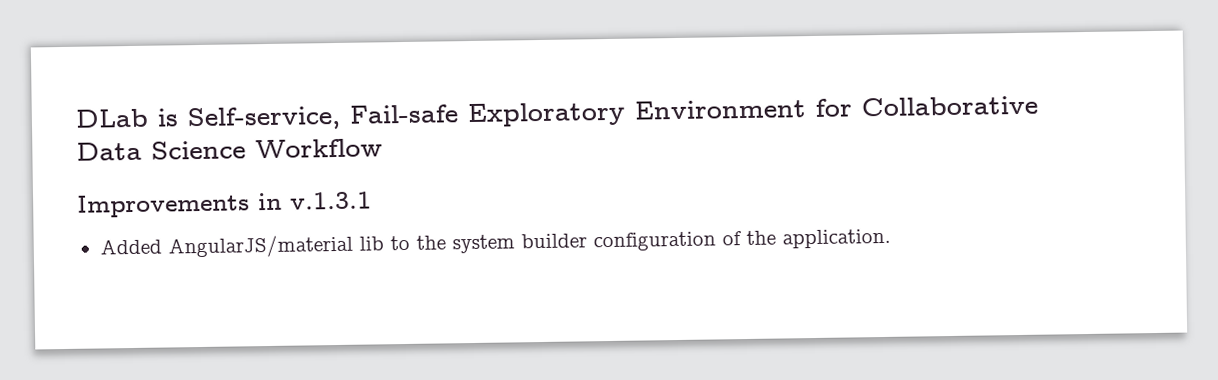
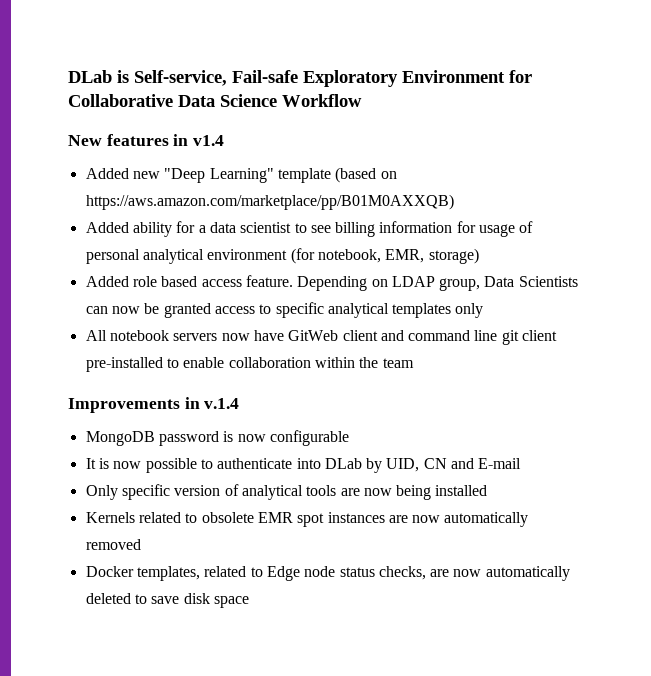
- Improvements in v.1.3.1
- Added AngularJS/material lib to the system builder configuration of the application.
+ New features in v1.4
+ Added new "Deep Learning" template (based on https://aws.amazon.com/marketplace/pp/B01M0AXXQB)
+ Added ability for a data scientist to see billing information for usage of personal analytical environment (for notebook, EMR, storage)
+ Added role based access feature. Depending on LDAP group, Data Scientists can now be granted access to specific analytical templates only
+ All notebook servers now have GitWeb client and command line git client pre-installed to enable collaboration within the team
+ Improvements in v.1.4
+ MongoDB password is now configurable
+ It is now possible to authenticate into DLab by UID, CN and E-mail
+ Only specific version of analytical tools are now being installed
+ Kernels related to obsolete EMR spot instances are now automatically removed
+ Docker templates, related to Edge node status checks, are now automatically deleted to save disk space

